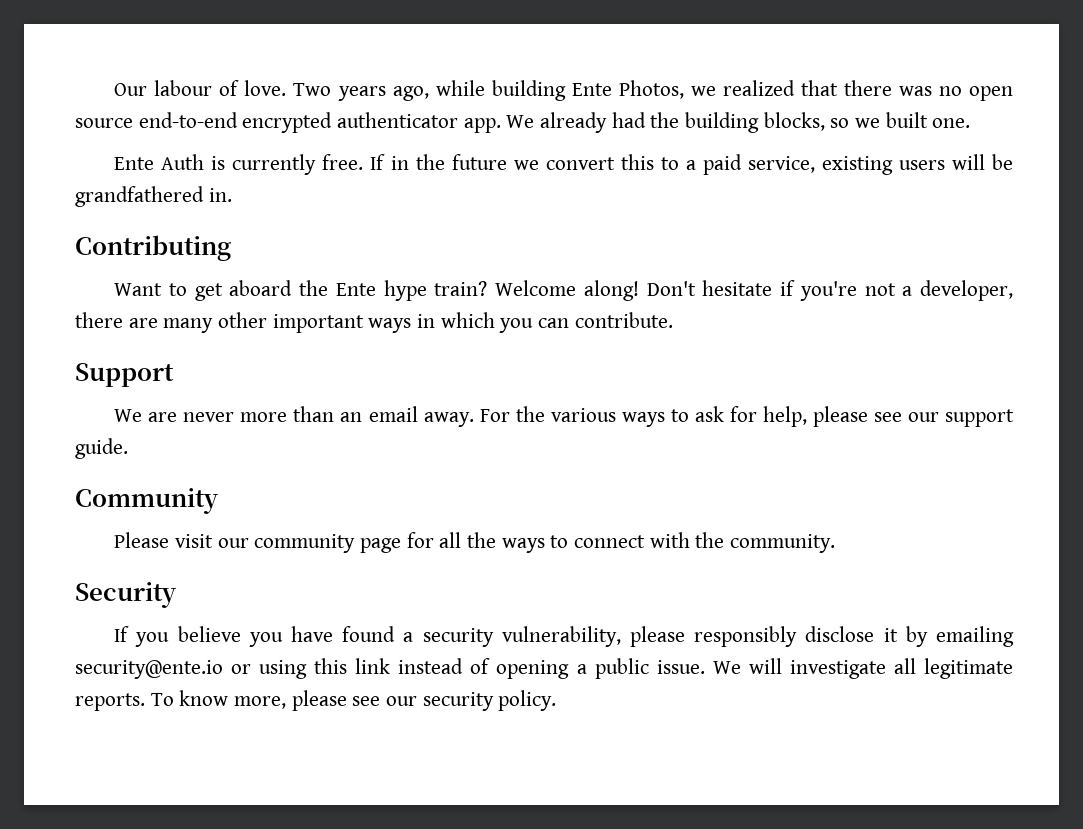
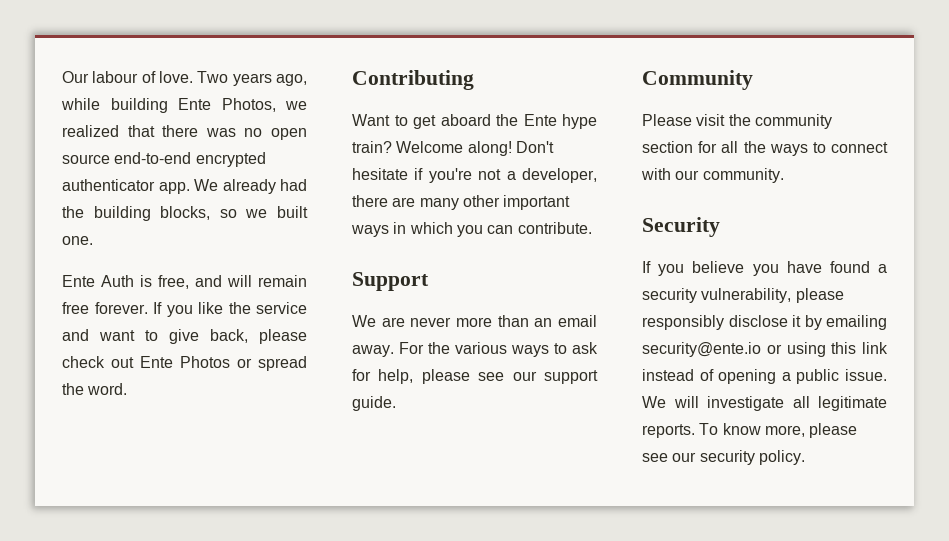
- Ente Auth is currently free. If in the future we convert this to a paid service, existing users will be grandfathered in.
+ Ente Auth is free, and will remain free forever. If you like the service and want to give back, please check out Ente Photos or spread the word.
- Please visit our community page for all the ways to connect with the community.
+ Please visit the community section for all the ways to connect with our community.

